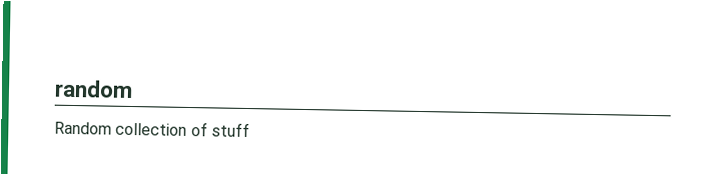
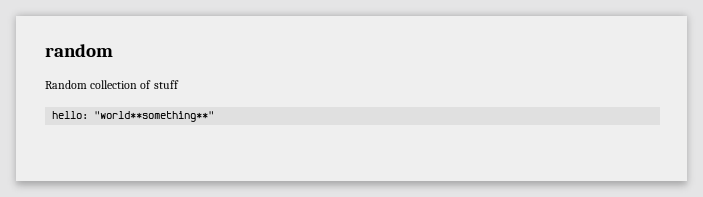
+ hello: "world**something**"

